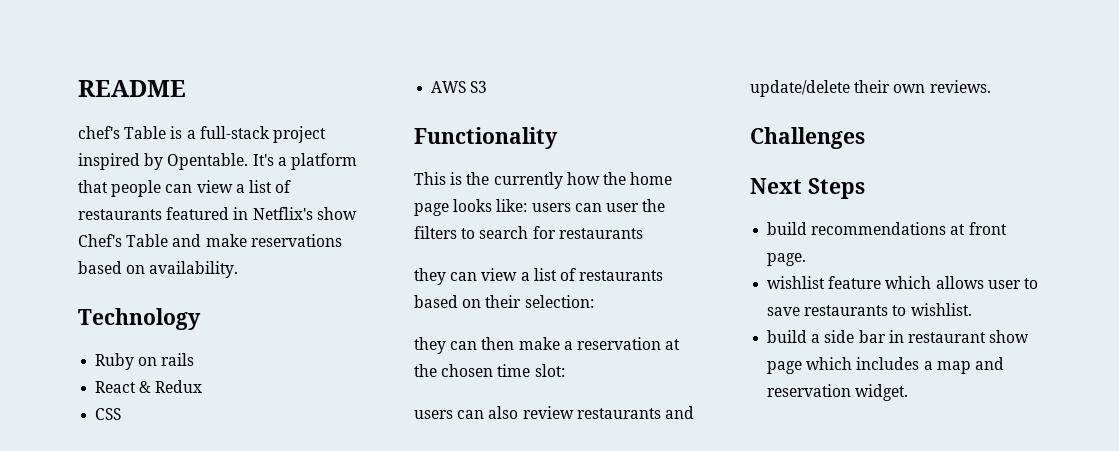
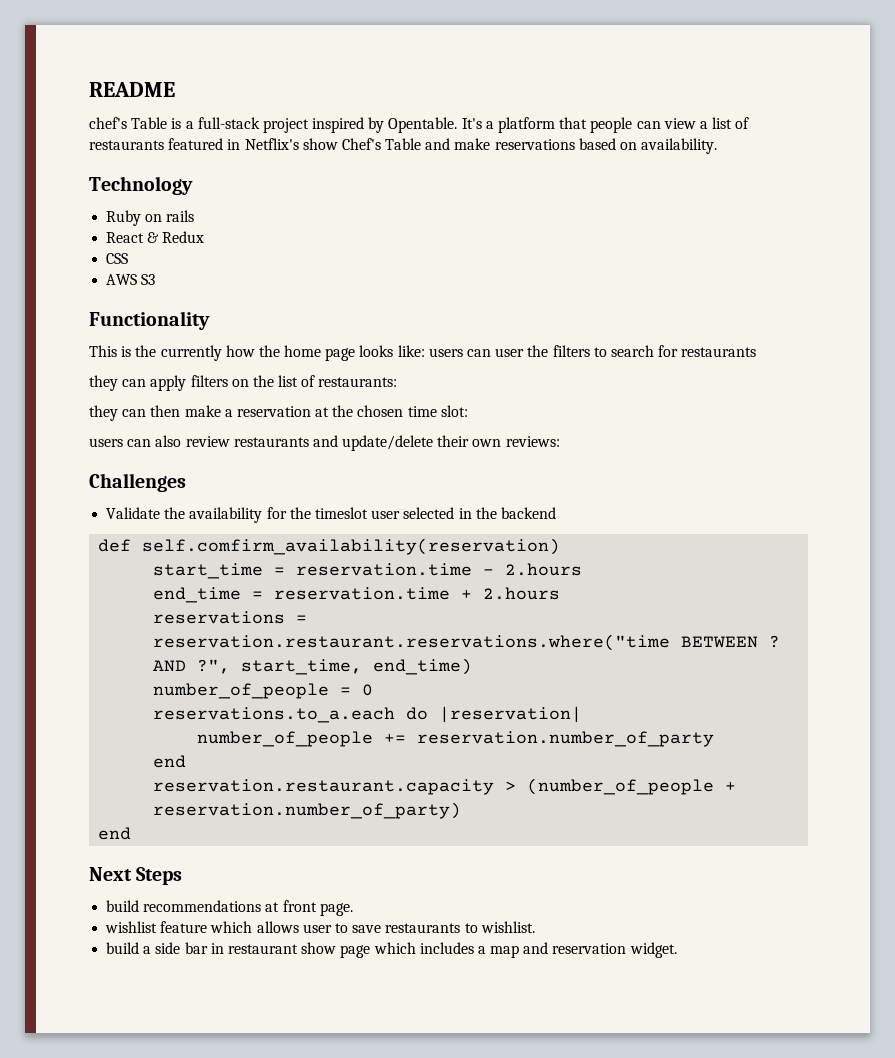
- they can view a list of restaurants based on their selection:
+ they can apply filters on the list of restaurants:
- users can also review restaurants and update/delete their own reviews.
+ users can also review restaurants and update/delete their own reviews:
+ Validate the availability for the timeslot user selected in the backend
+ def self.comfirm_availability(reservation)
+ start_time = reservation.time - 2.hours
+ end_time = reservation.time + 2.hours
+ reservations = reservation.restaurant.reservations.where("time BETWEEN ? AND ?", start_time, end_time)
+ number_of_people = 0
+ reservations.to_a.each do |reservation|
+ number_of_people += reservation.number_of_party
+ end
+ reservation.restaurant.capacity > (number_of_people + reservation.number_of_party)
+ end

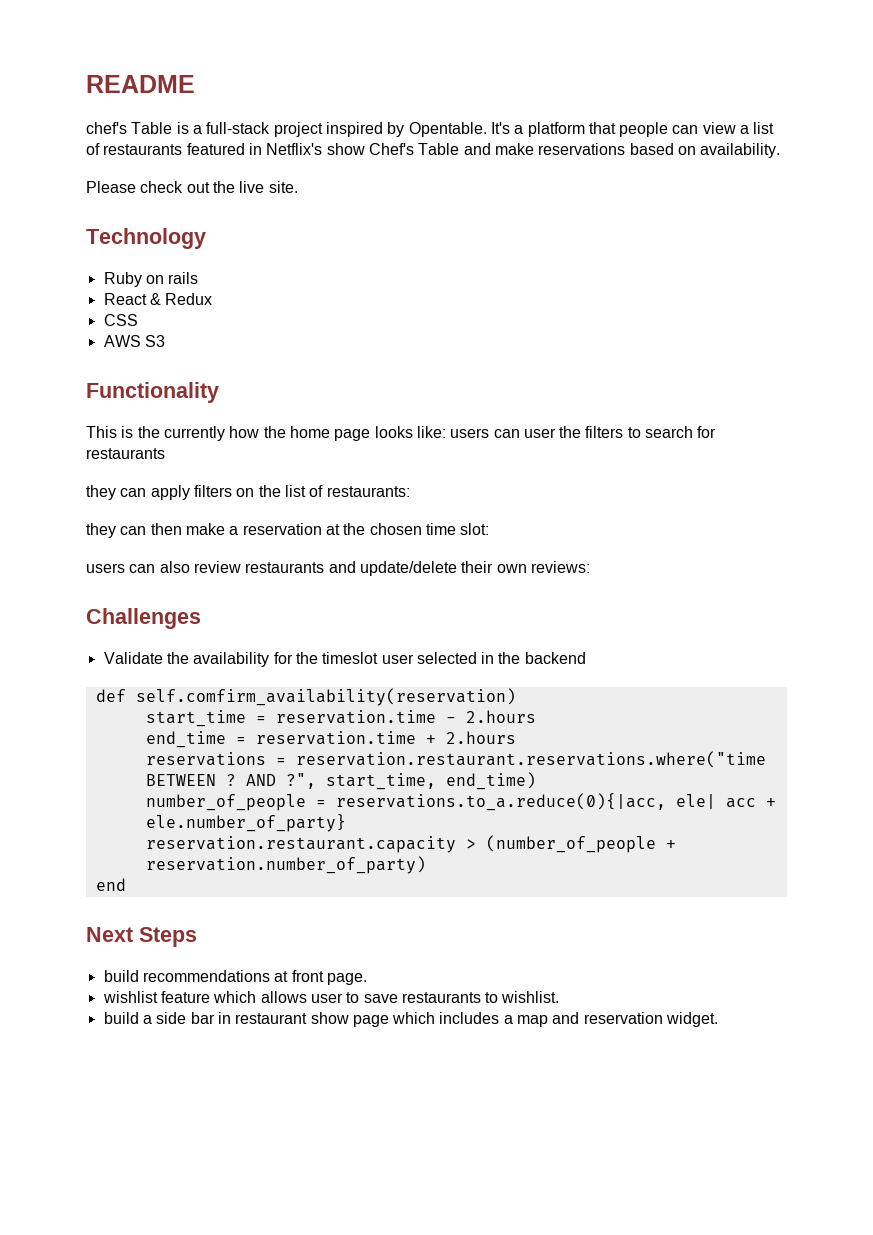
+ Please check out the live site.
- number_of_people = 0
- reservations.to_a.each do |reservation|
- number_of_people += reservation.number_of_party
- end
+ number_of_people = reservations.to_a.reduce(0){|acc, ele| acc + ele.number_of_party}

